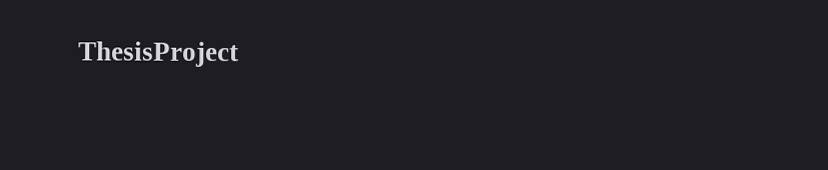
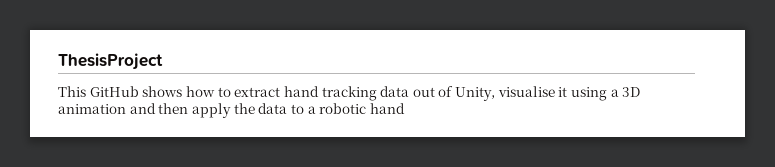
+ This GitHub shows how to extract hand tracking data out of Unity, visualise it using a 3D animation and then apply the data to a robotic hand

